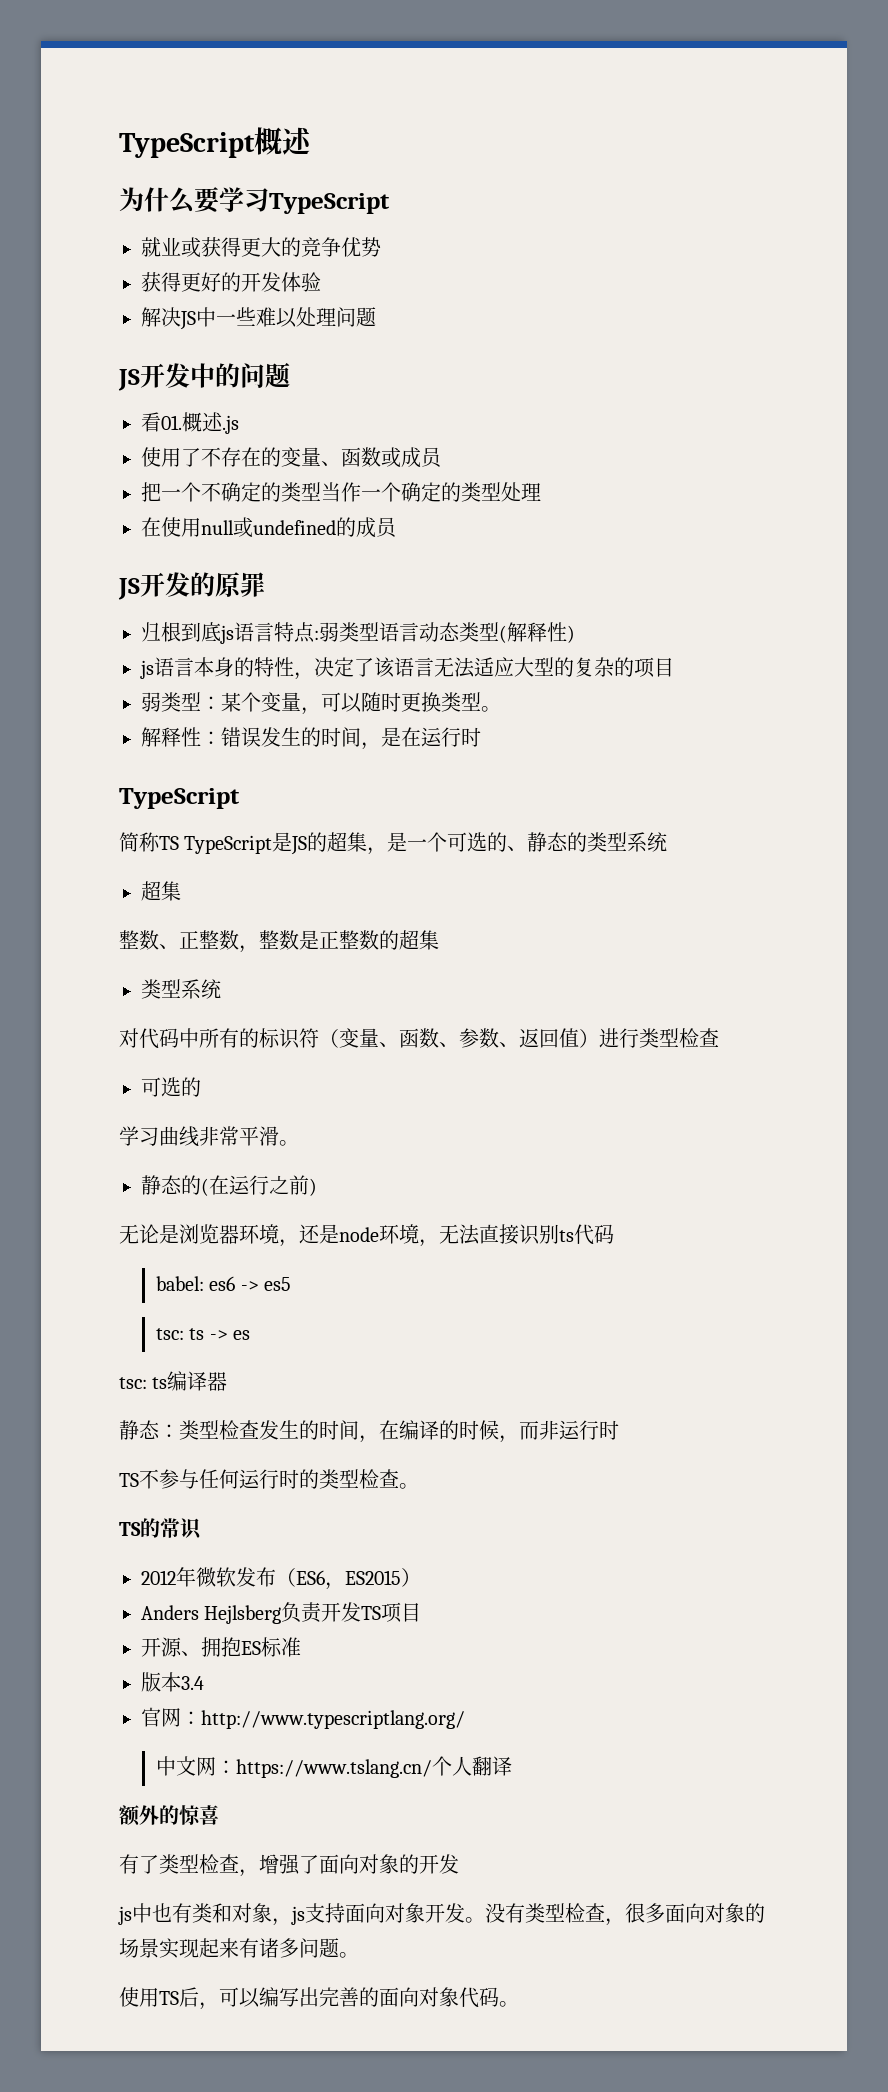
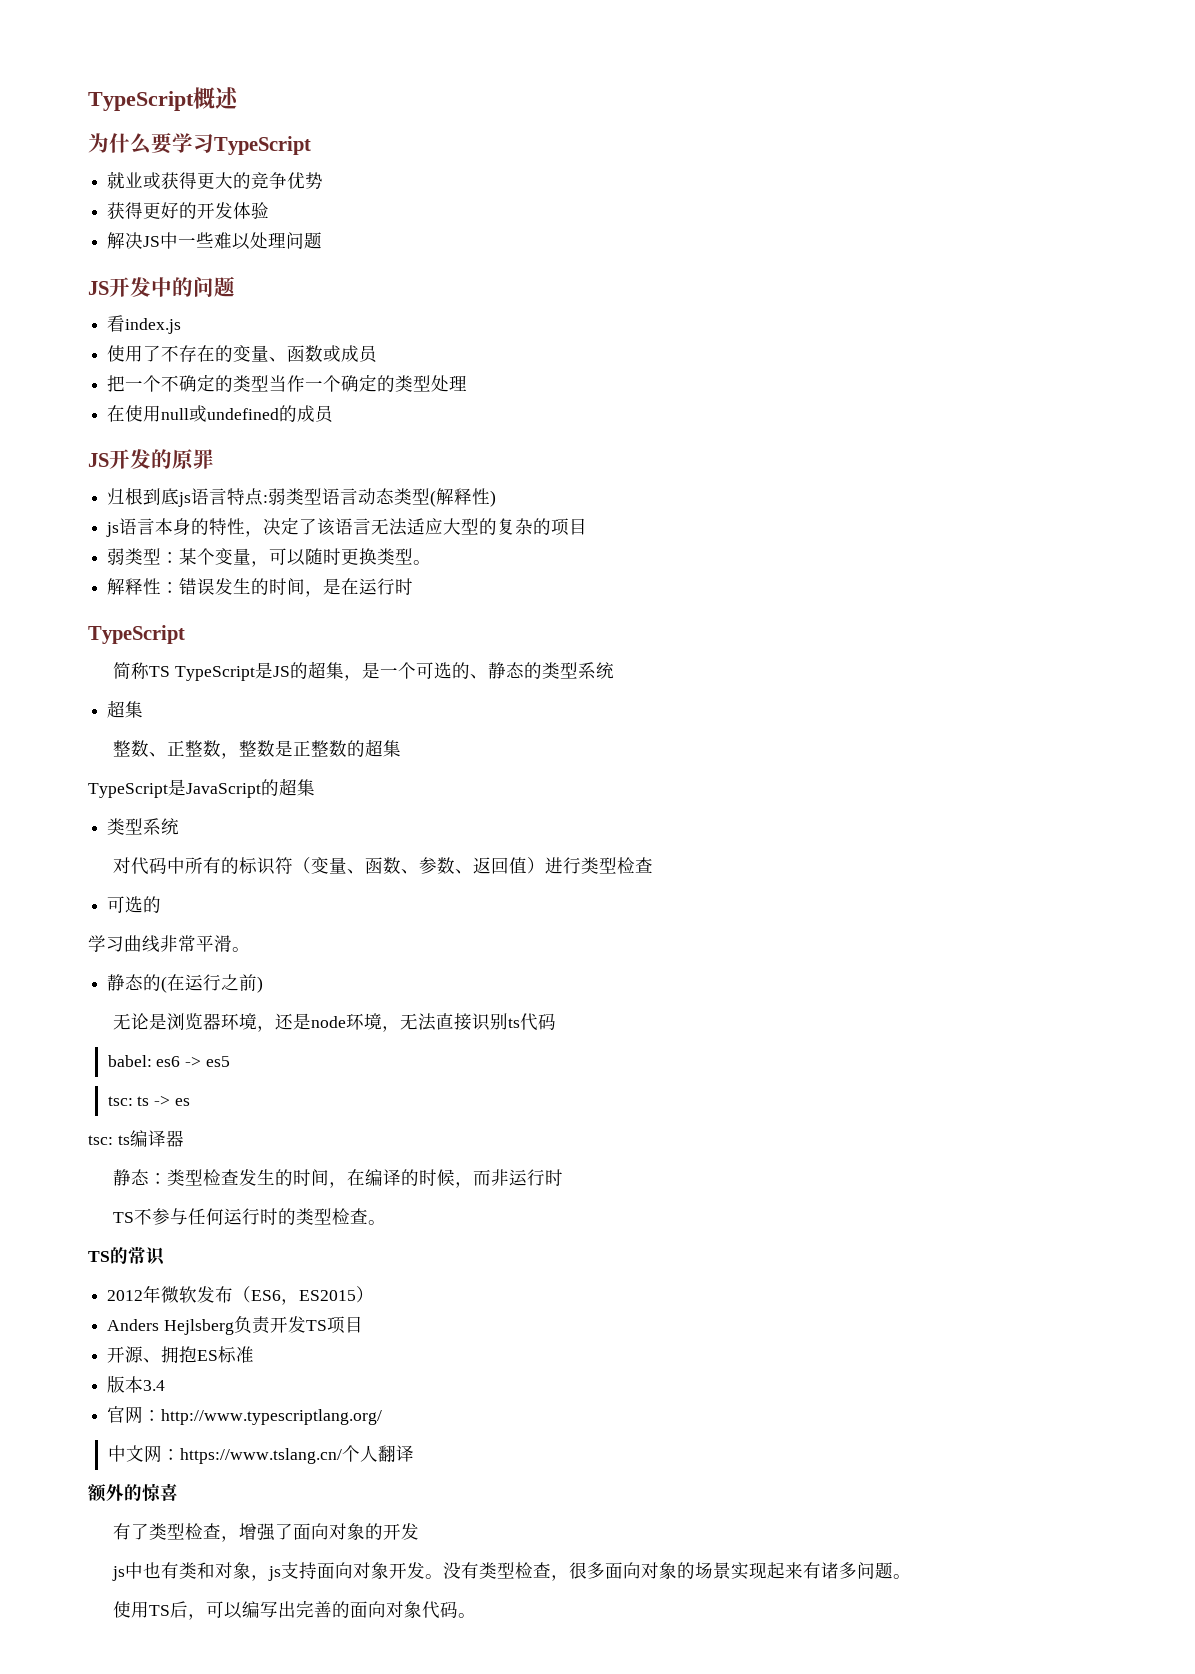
- 看01.概述.js
+ 看index.js
+ TypeScript是JavaScript的超集

